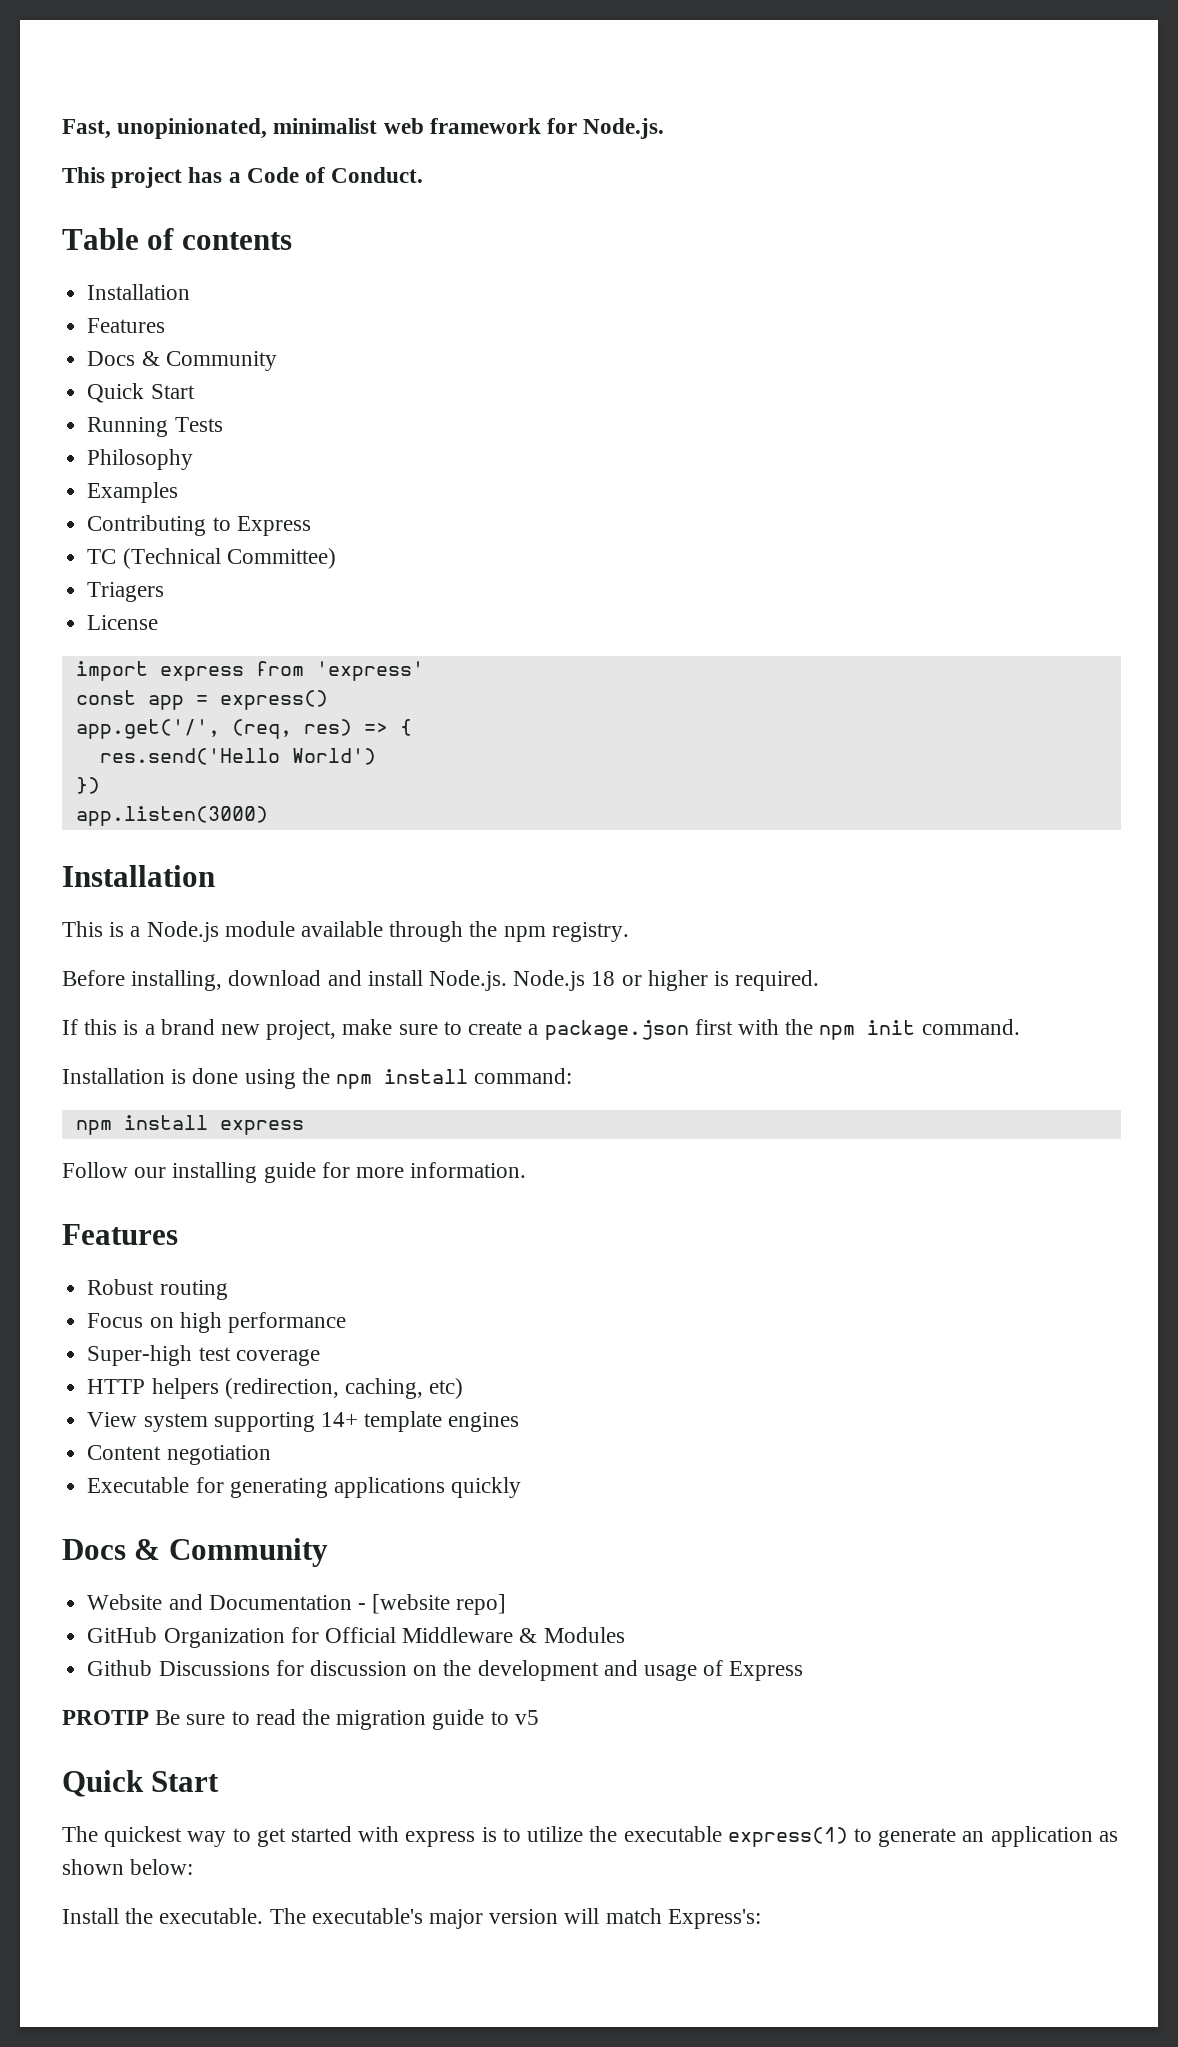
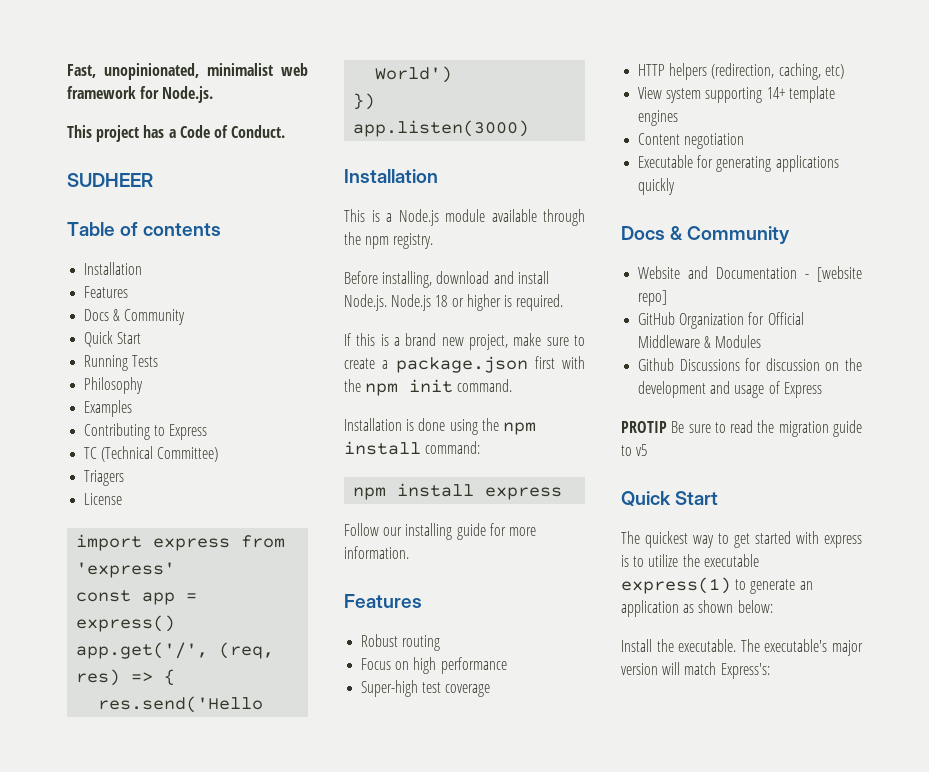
+ SUDHEER

